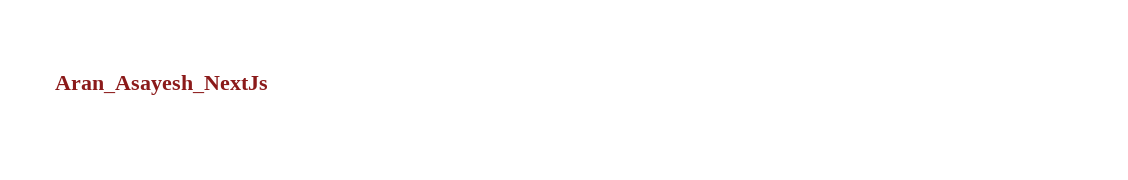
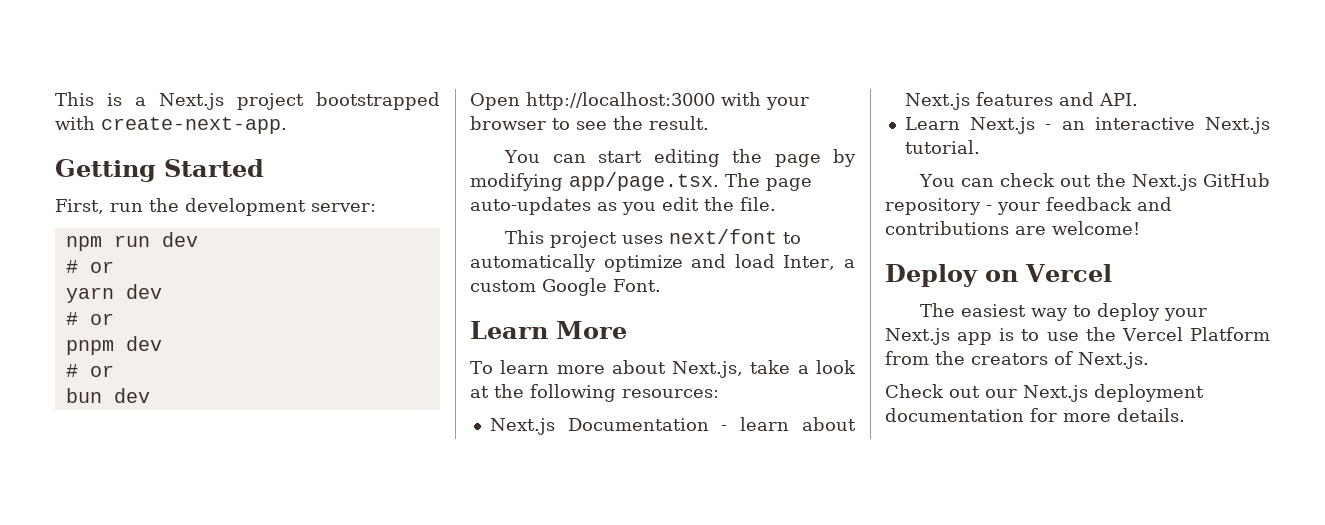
- Aran_Asayesh_NextJs
+ This is a Next.js project bootstrapped with create-next-app.
+ Getting Started
+ First, run the development server:
+ npm run dev
+ # or
+ yarn dev
+ # or
+ pnpm dev
+ # or
+ bun dev
+ Open http://localhost:3000 with your browser to see the result.
+ You can start editing the page by modifying app/page.tsx. The page auto-updates as you edit the file.
+ This project uses next/font to automatically optimize and load Inter, a custom Google Font.
+ Learn More
+ To learn more about Next.js, take a look at the following resources:
+ Next.js Documentation - learn about Next.js features and API.
+ Learn Next.js - an interactive Next.js tutorial.
+ You can check out the Next.js GitHub repository - your feedback and contributions are welcome!
+ Deploy on Vercel
+ The easiest way to deploy your Next.js app is to use the Vercel Platform from the creators of Next.js.
+ Check out our Next.js deployment documentation for more details.

